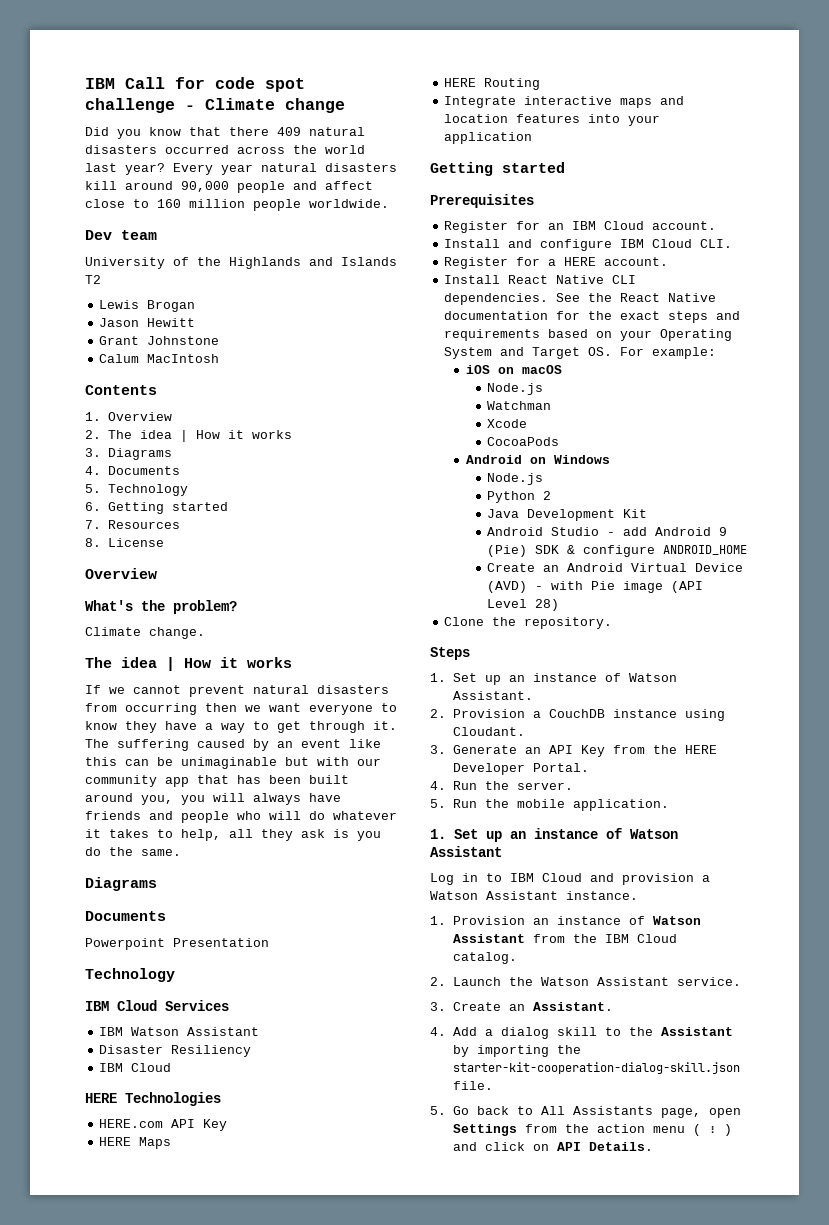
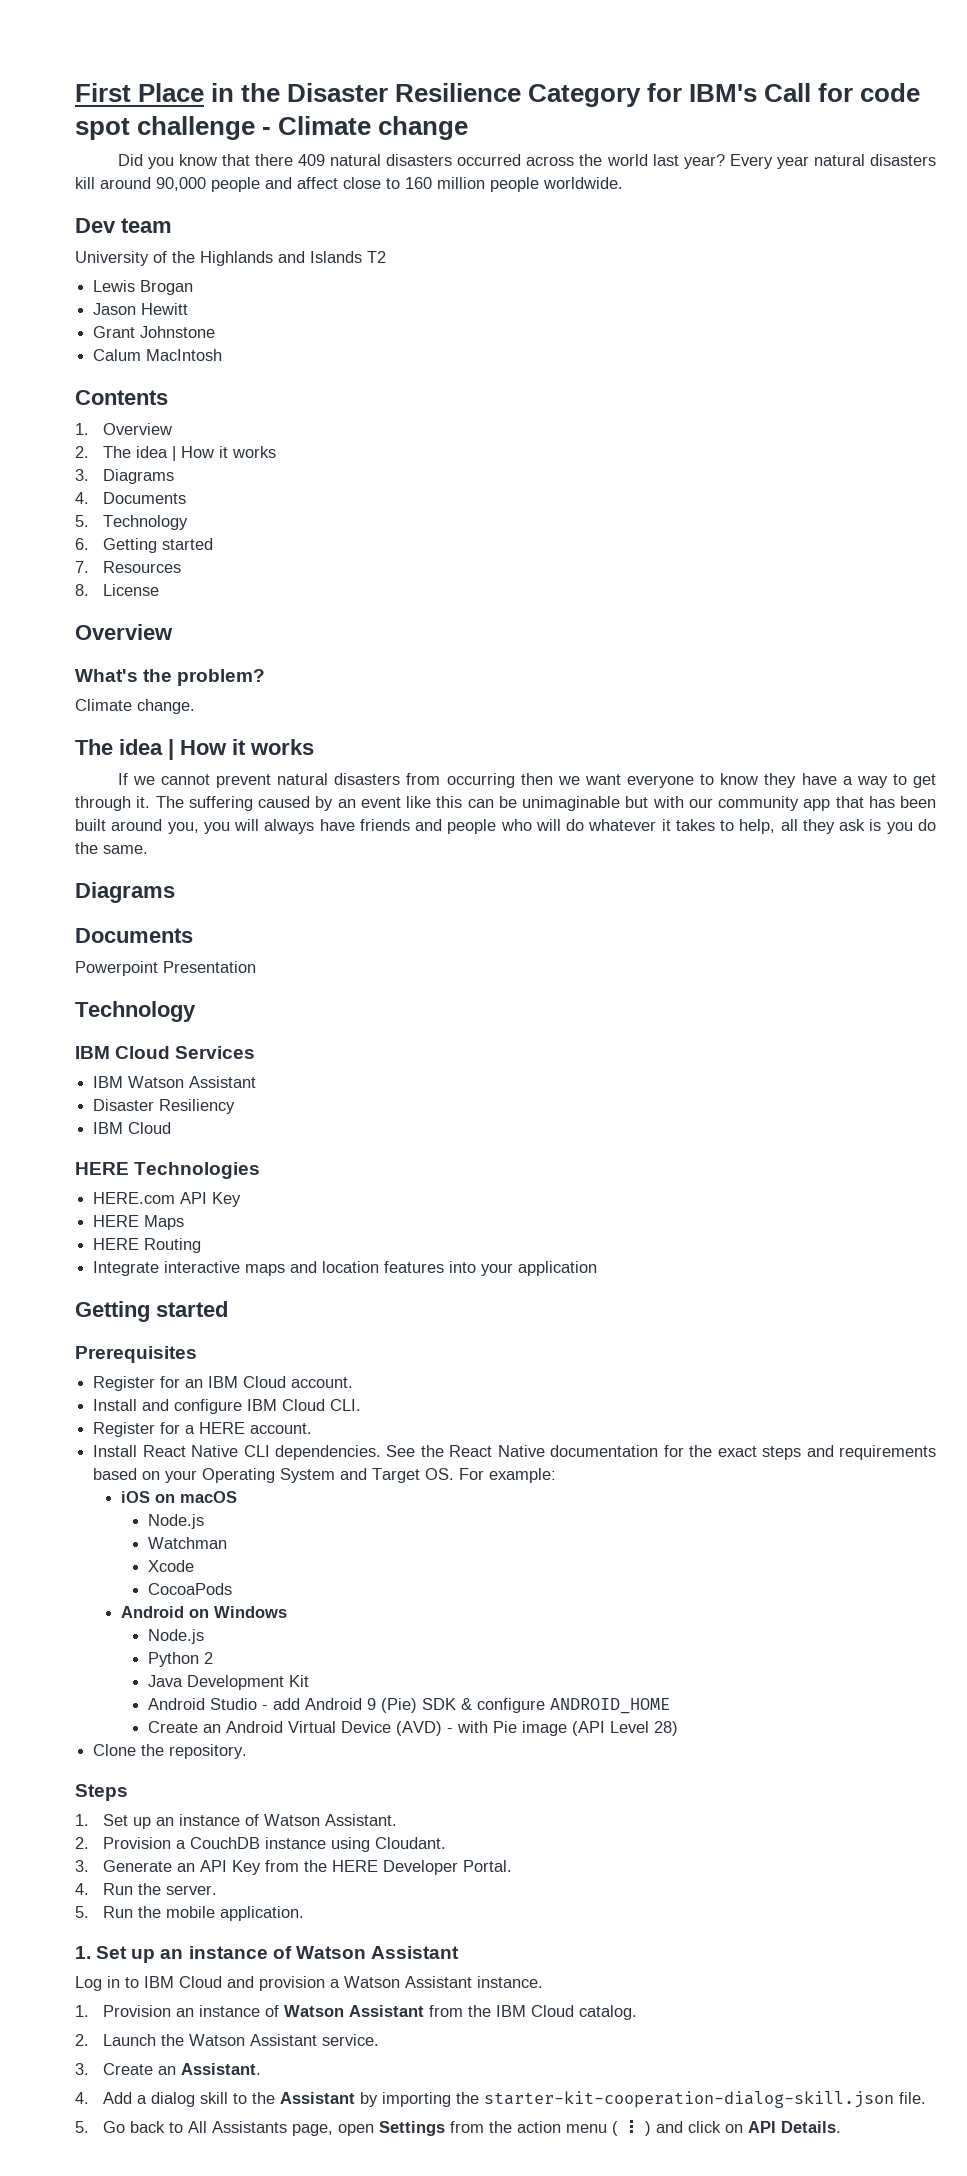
- IBM Call for code spot challenge - Climate change
+ First Place in the Disaster Resilience Category for IBM's Call for code spot challenge - Climate change

